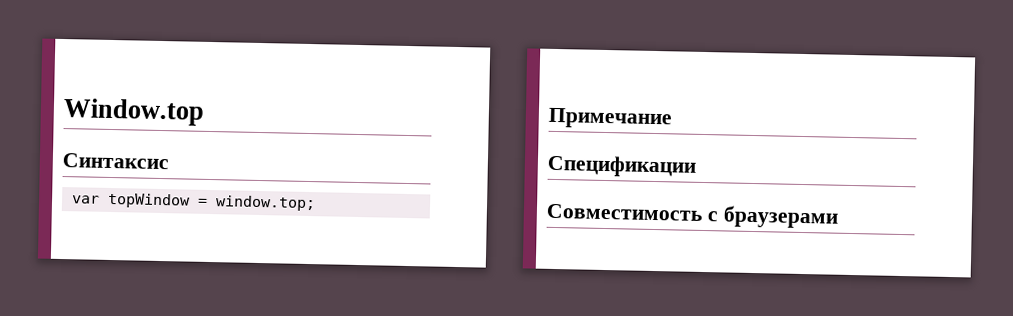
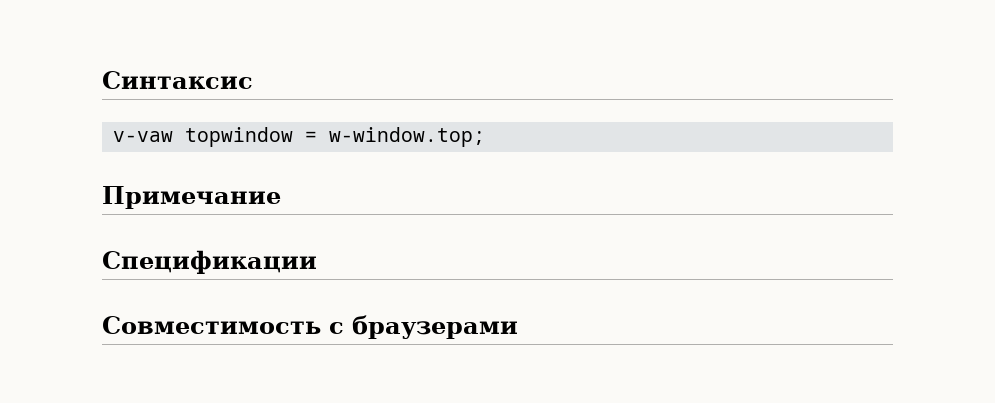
- Window.top
- var topWindow = window.top;
+ v-vaw topwindow = w-window.top;

